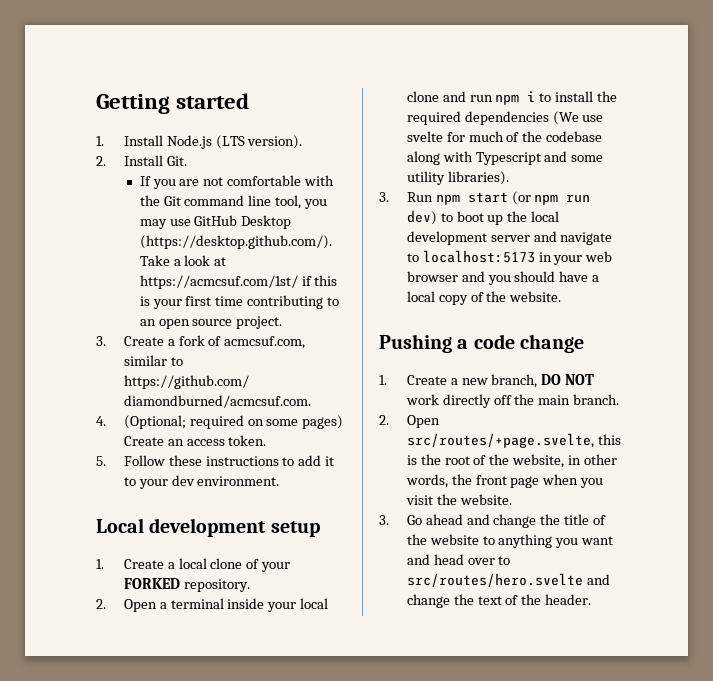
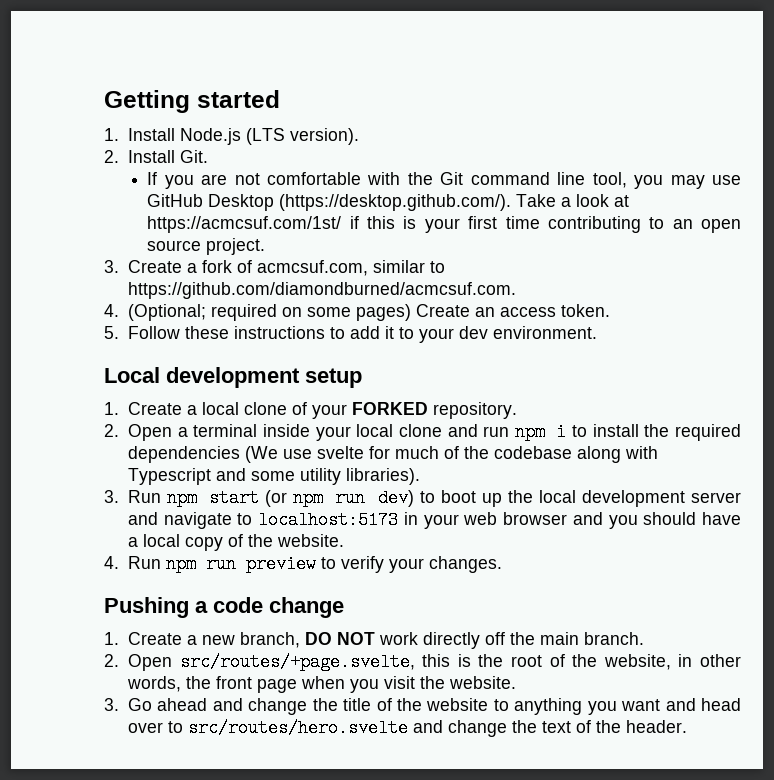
+ 4. Run npm run preview to verify your changes.

